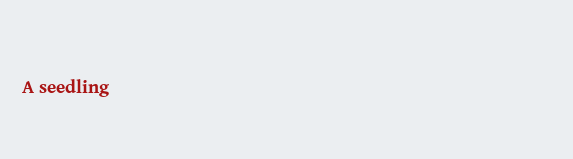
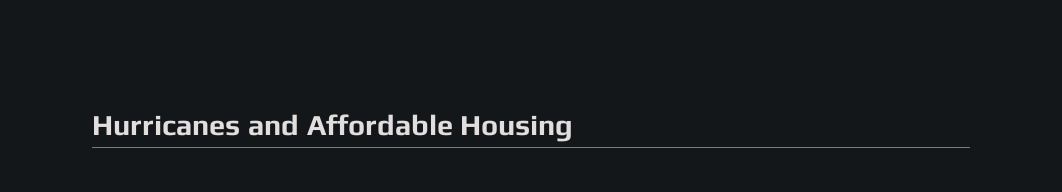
- A seedling
+ Hurricanes and Affordable Housing

